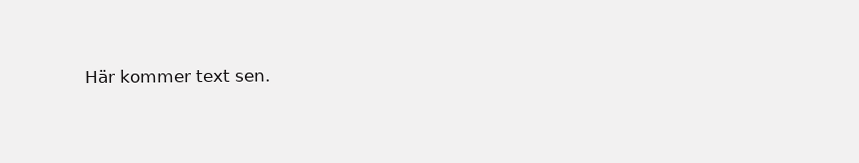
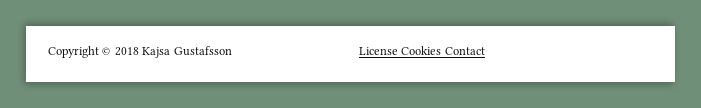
- Här kommer text sen.
+ Copyright © 2018 Kajsa Gustafsson
+ License Cookies Contact

